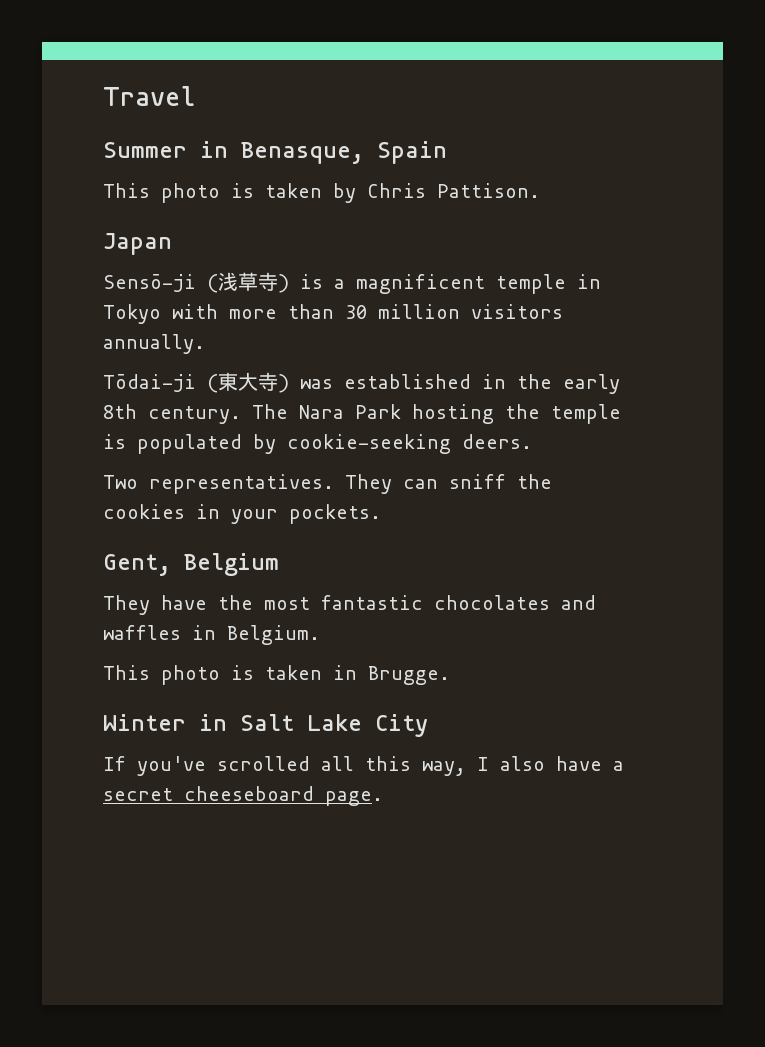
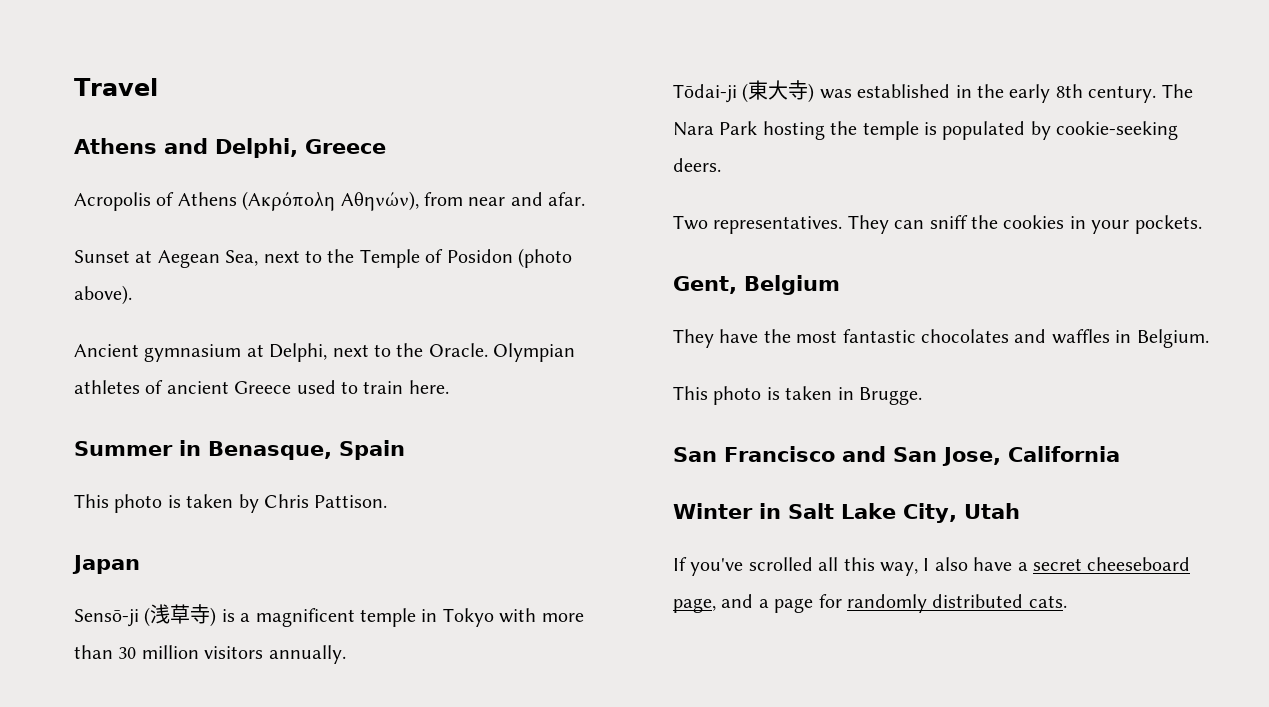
+ Athens and Delphi, Greece
+ Acropolis of Athens (Ακρόπολη Αθηνών), from near and afar.
+ Sunset at Aegean Sea, next to the Temple of Posidon (photo above).
+ Ancient gymnasium at Delphi, next to the Oracle. Olympian athletes of ancient Greece used to train here.
+ San Francisco and San Jose, California
- Winter in Salt Lake City
+ Winter in Salt Lake City, Utah
- If you've scrolled all this way, I also have a secret cheeseboard page.
+ If you've scrolled all this way, I also have a secret cheeseboard page, and a page for randomly distributed cats.

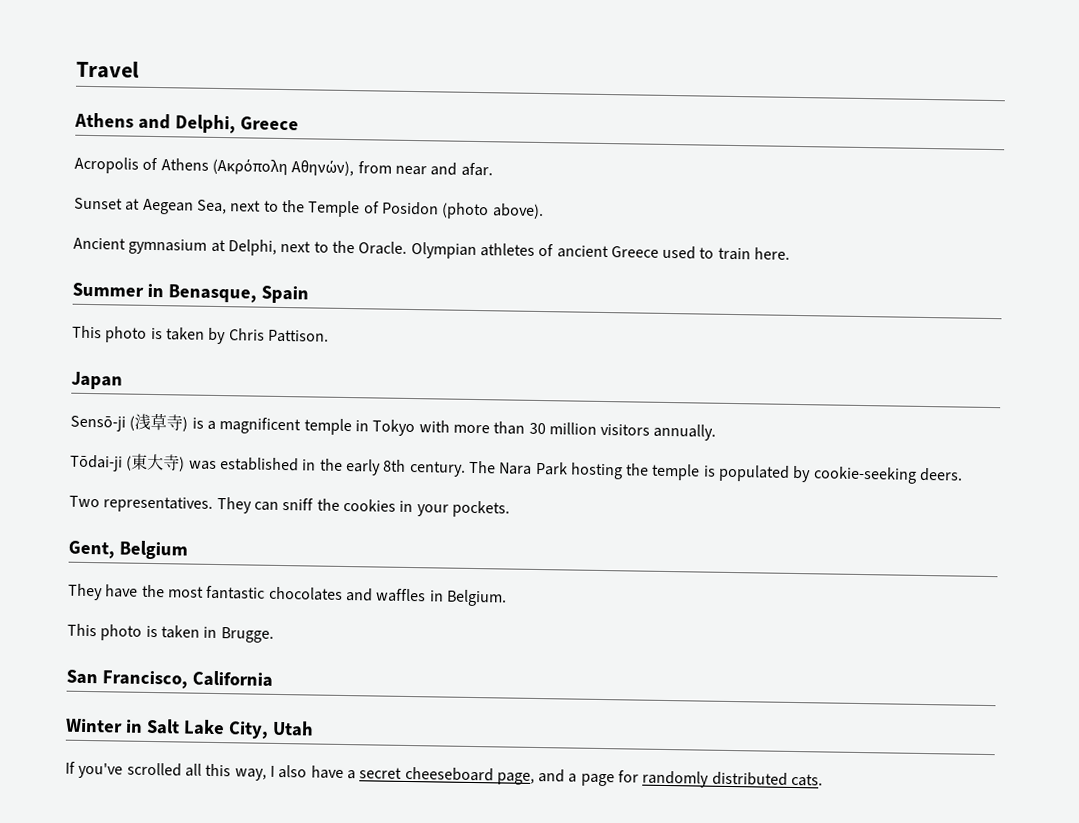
- San Francisco and San Jose, California
+ San Francisco, California

